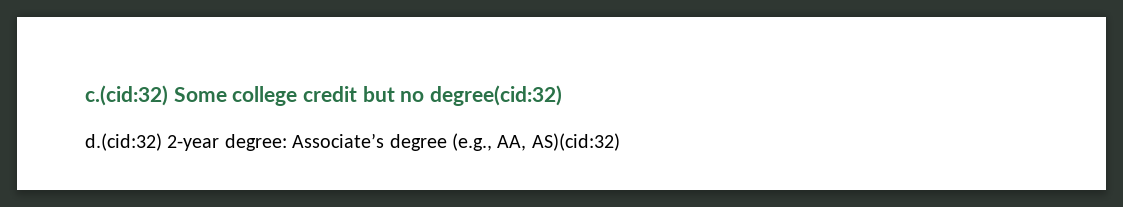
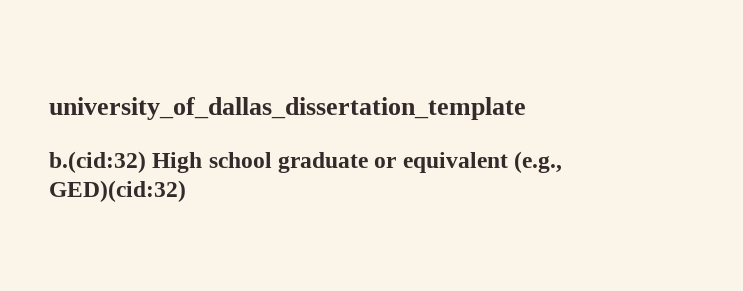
- c.(cid:32) Some college credit but no degree(cid:32)
- d.(cid:32) 2-year degree: Associate’s degree (e.g., AA, AS)(cid:32)
+ university_of_dallas_dissertation_template
+ b.(cid:32) High school graduate or equivalent (e.g., GED)(cid:32)

